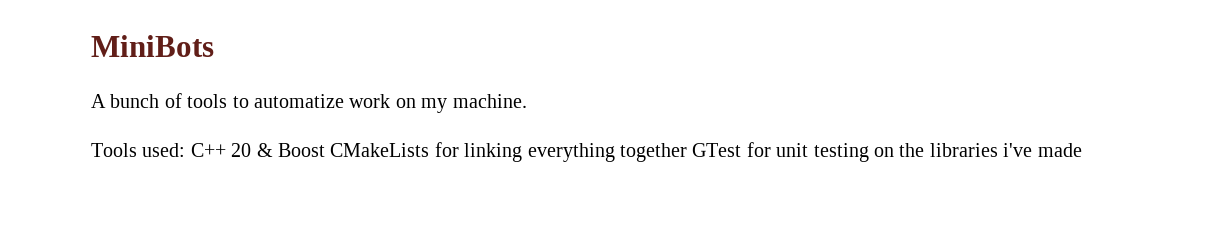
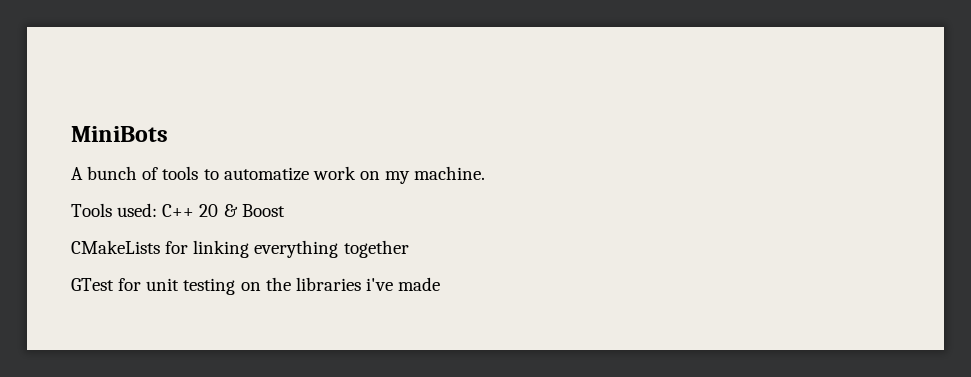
- Tools used: C++ 20 & Boost CMakeLists for linking everything together GTest for unit testing on the libraries i've made
+ Tools used: C++ 20 & Boost
+ CMakeLists for linking everything together
+ GTest for unit testing on the libraries i've made

